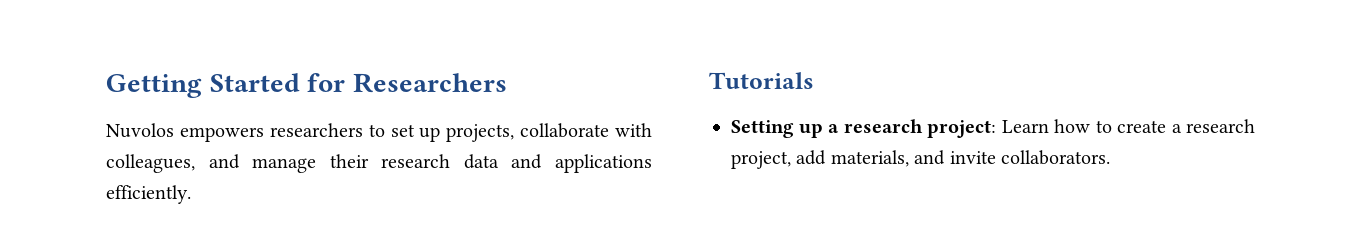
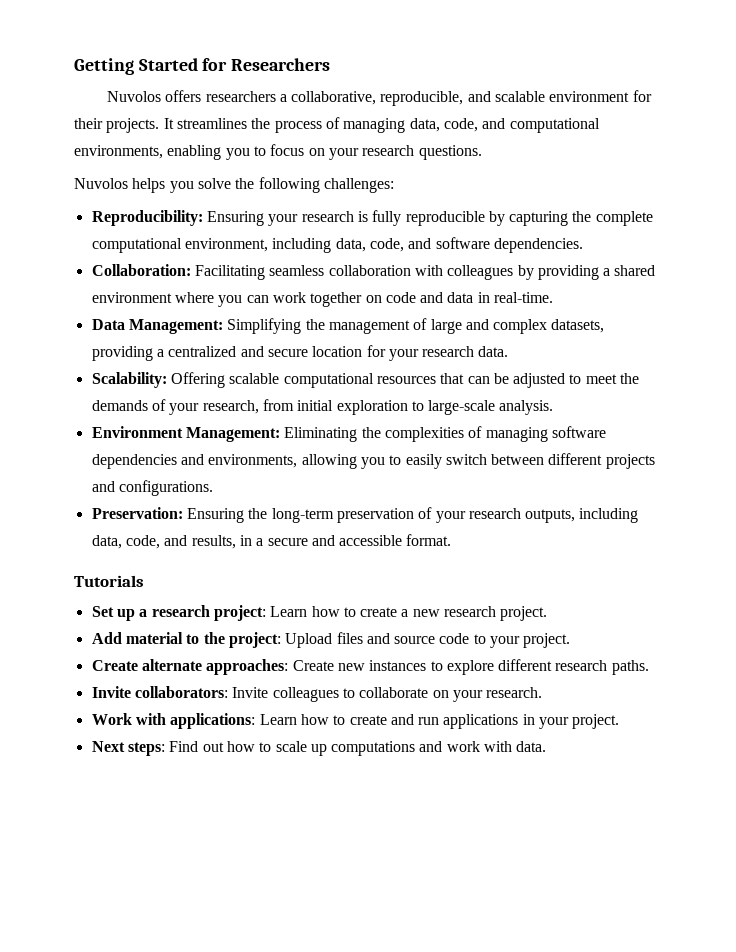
- Nuvolos empowers researchers to set up projects, collaborate with colleagues, and manage their research data and applications efficiently.
+ Nuvolos offers researchers a collaborative, reproducible, and scalable environment for their projects. It streamlines the process of managing data, code, and computational environments, enabling you to focus on your research questions.
+ Nuvolos helps you solve the following challenges:
+ Reproducibility: Ensuring your research is fully reproducible by capturing the complete computational environment, including data, code, and software dependencies.
+ Collaboration: Facilitating seamless collaboration with colleagues by providing a shared environment where you can work together on code and data in real-time.
+ Data Management: Simplifying the management of large and complex datasets, providing a centralized and secure location for your research data.
+ Scalability: Offering scalable computational resources that can be adjusted to meet the demands of your research, from initial exploration to large-scale analysis.
+ Environment Management: Eliminating the complexities of managing software dependencies and environments, allowing you to easily switch between different projects and configurations.
+ Preservation: Ensuring the long-term preservation of your research outputs, including data, code, and results, in a secure and accessible format.
- Setting up a research project: Learn how to create a research project, add materials, and invite collaborators.
+ Set up a research project: Learn how to create a new research project.
+ Add material to the project: Upload files and source code to your project.
+ Create alternate approaches: Create new instances to explore different research paths.
+ Invite collaborators: Invite colleagues to collaborate on your research.
+ Work with applications: Learn how to create and run applications in your project.
+ Next steps: Find out how to scale up computations and work with data.

